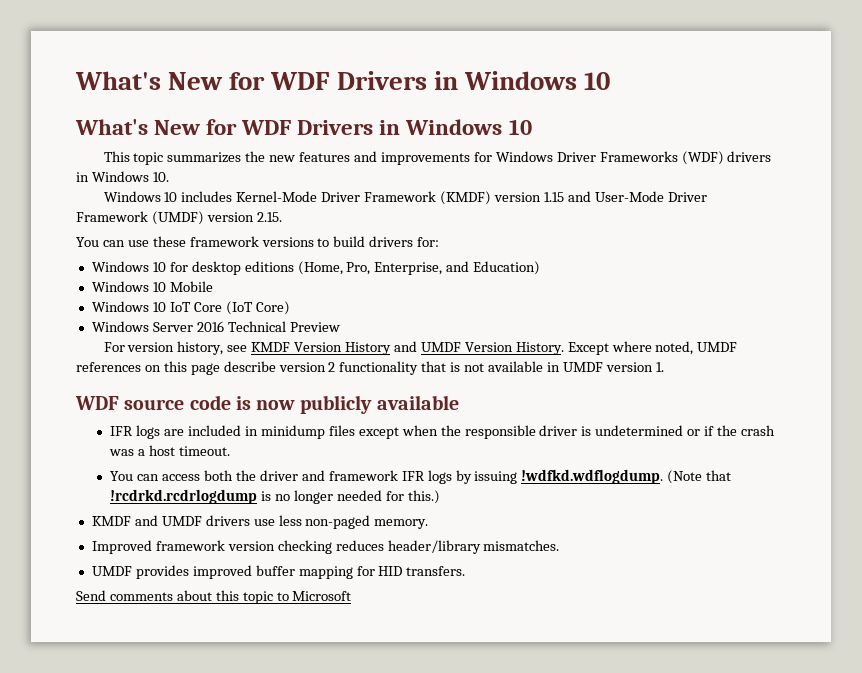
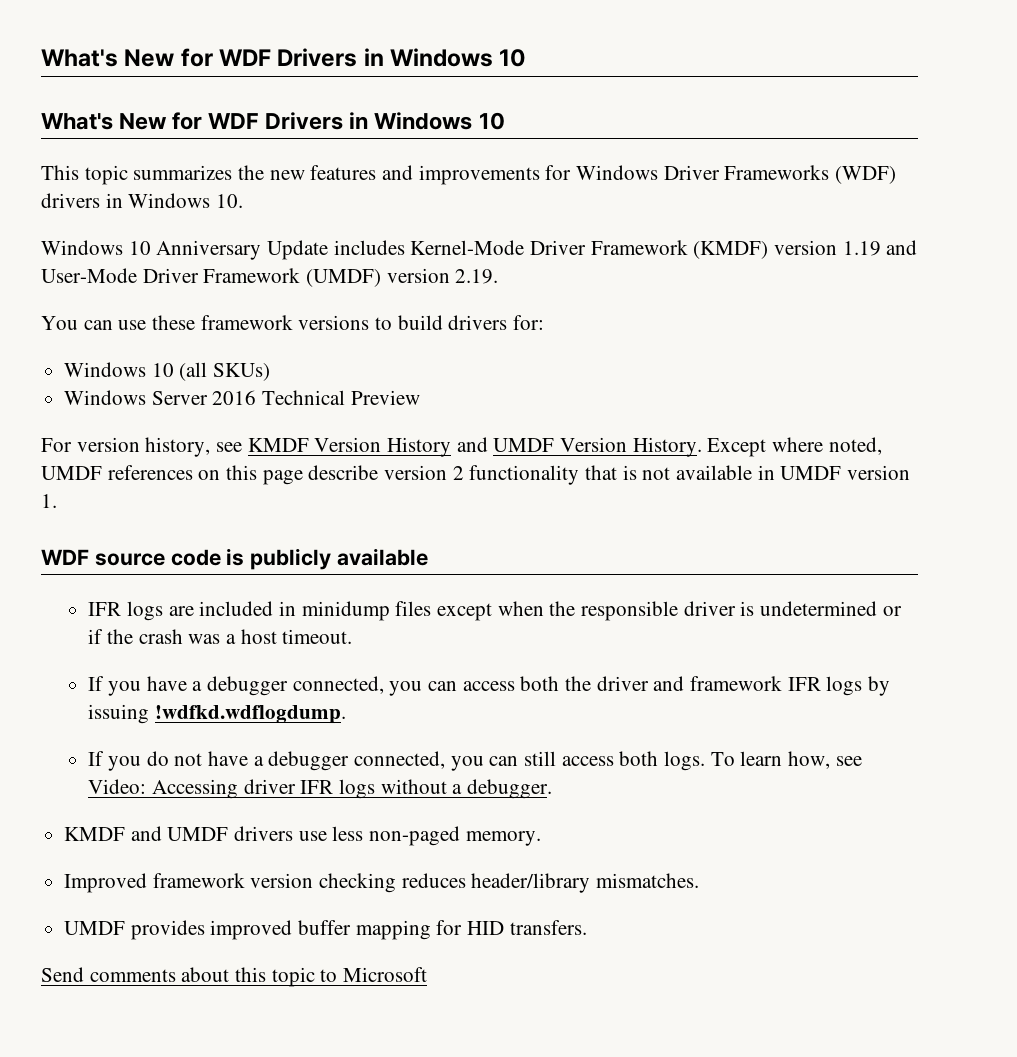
- Windows 10 includes Kernel-Mode Driver Framework (KMDF) version 1.15 and User-Mode Driver Framework (UMDF) version 2.15.
+ Windows 10 Anniversary Update includes Kernel-Mode Driver Framework (KMDF) version 1.19 and User-Mode Driver Framework (UMDF) version 2.19.
- Windows 10 for desktop editions (Home, Pro, Enterprise, and Education)
- Windows 10 Mobile
- Windows 10 IoT Core (IoT Core)
+ Windows 10 (all SKUs)
- WDF source code is now publicly available
+ WDF source code is publicly available
- You can access both the driver and framework IFR logs by issuing !wdfkd.wdflogdump. (Note that !rcdrkd.rcdrlogdump is no longer needed for this.)
+ If you have a debugger connected, you can access both the driver and framework IFR logs by issuing !wdfkd.wdflogdump.
+ If you do not have a debugger connected, you can still access both logs. To learn how, see Video: Accessing driver IFR logs without a debugger.

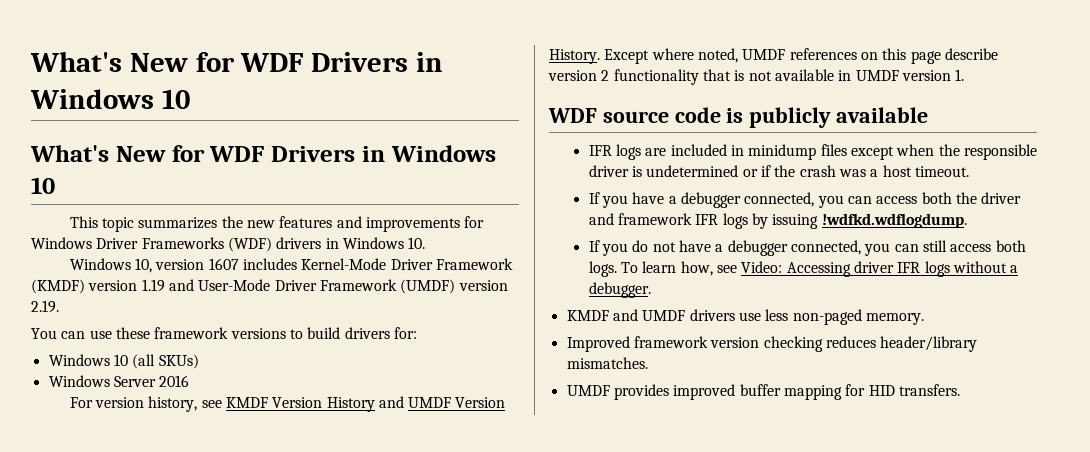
- Windows 10 Anniversary Update includes Kernel-Mode Driver Framework (KMDF) version 1.19 and User-Mode Driver Framework (UMDF) version 2.19.
+ Windows 10, version 1607 includes Kernel-Mode Driver Framework (KMDF) version 1.19 and User-Mode Driver Framework (UMDF) version 2.19.
- Windows Server 2016 Technical Preview
+ Windows Server 2016
- Send comments about this topic to Microsoft

